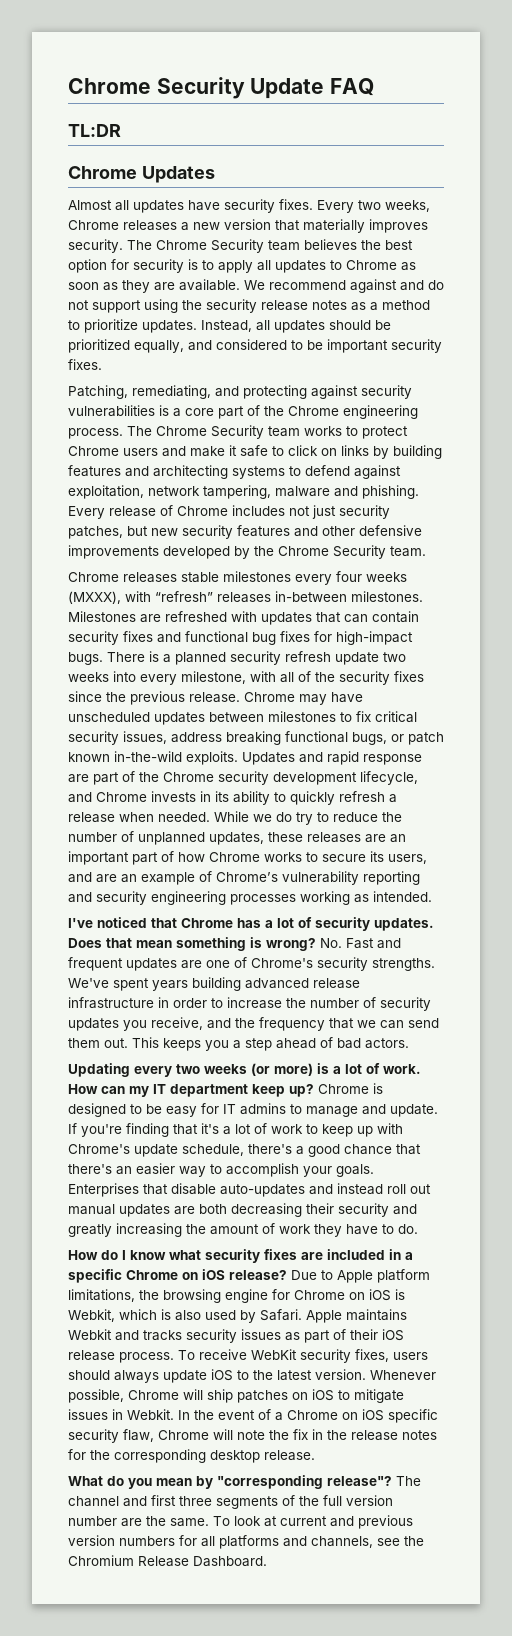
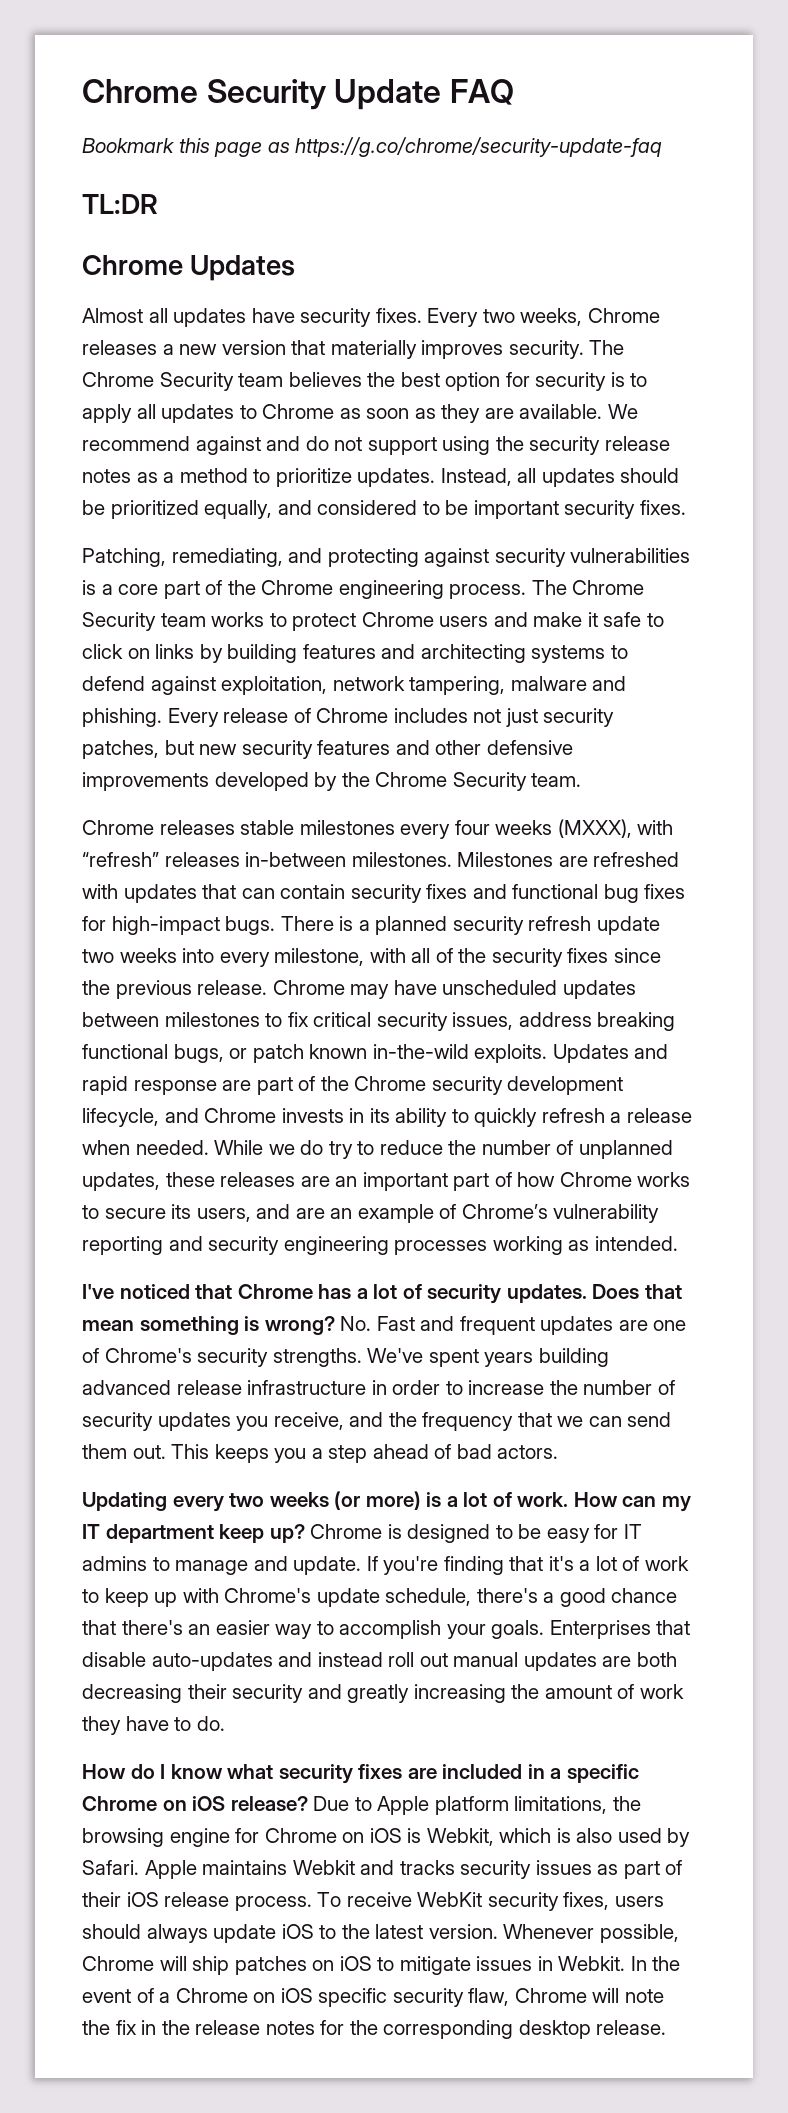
+ Bookmark this page as https://g.co/chrome/security-update-faq
- What do you mean by "corresponding release"? The channel and first three segments of the full version number are the same. To look at current and previous version numbers for all platforms and channels, see the Chromium Release Dashboard.

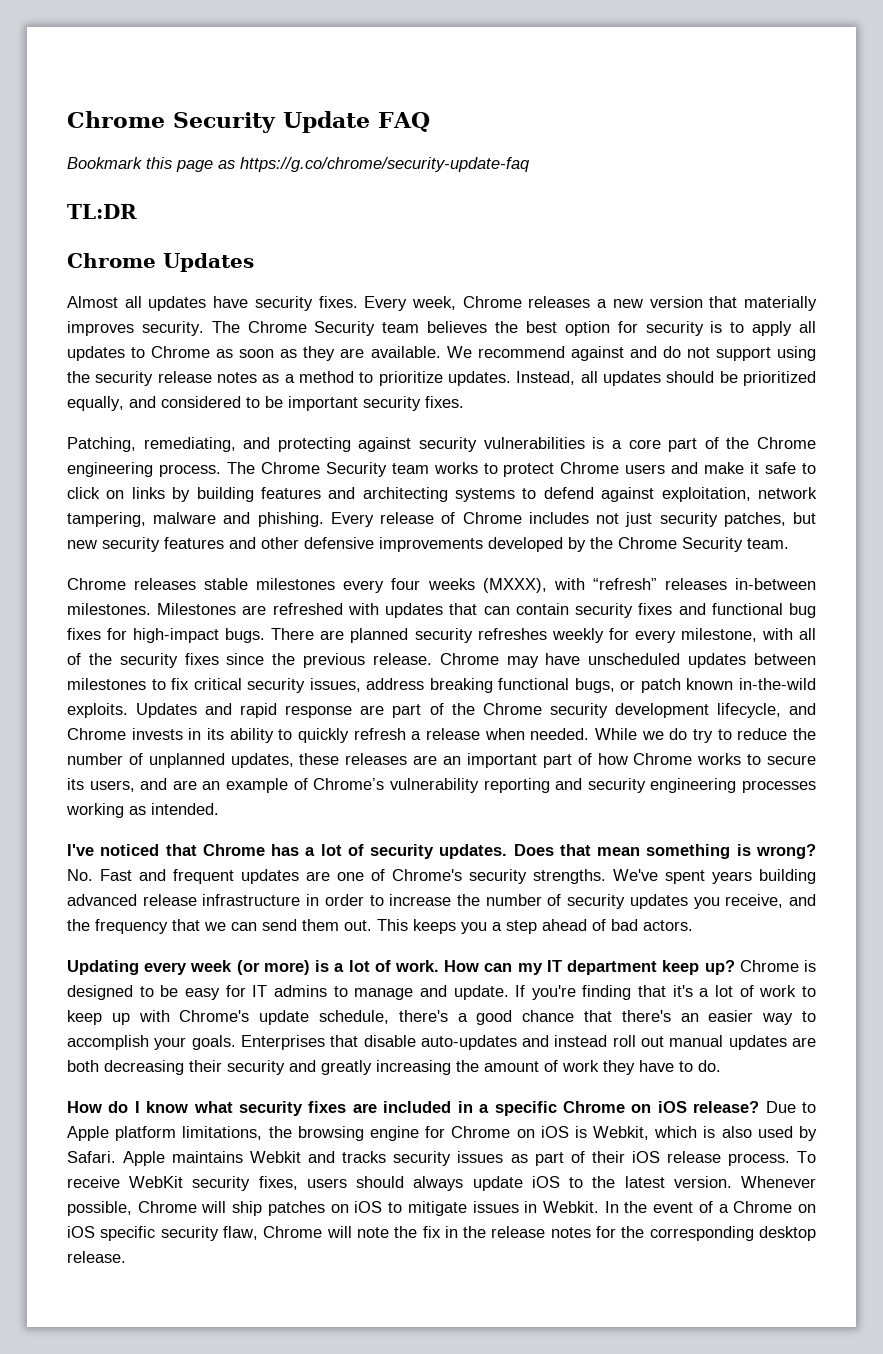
- Every two weeks, Chrome releases a new version that materially improves security.
+ Every week, Chrome releases a new version that materially improves security.
- There is a planned security refresh update two weeks into every milestone, with all of the security fixes since the previous release.
+ There are planned security refreshes weekly for every milestone, with all of the security fixes since the previous release.
- Updating every two weeks (or more) is a lot of work.
+ Updating every week (or more) is a lot of work.

